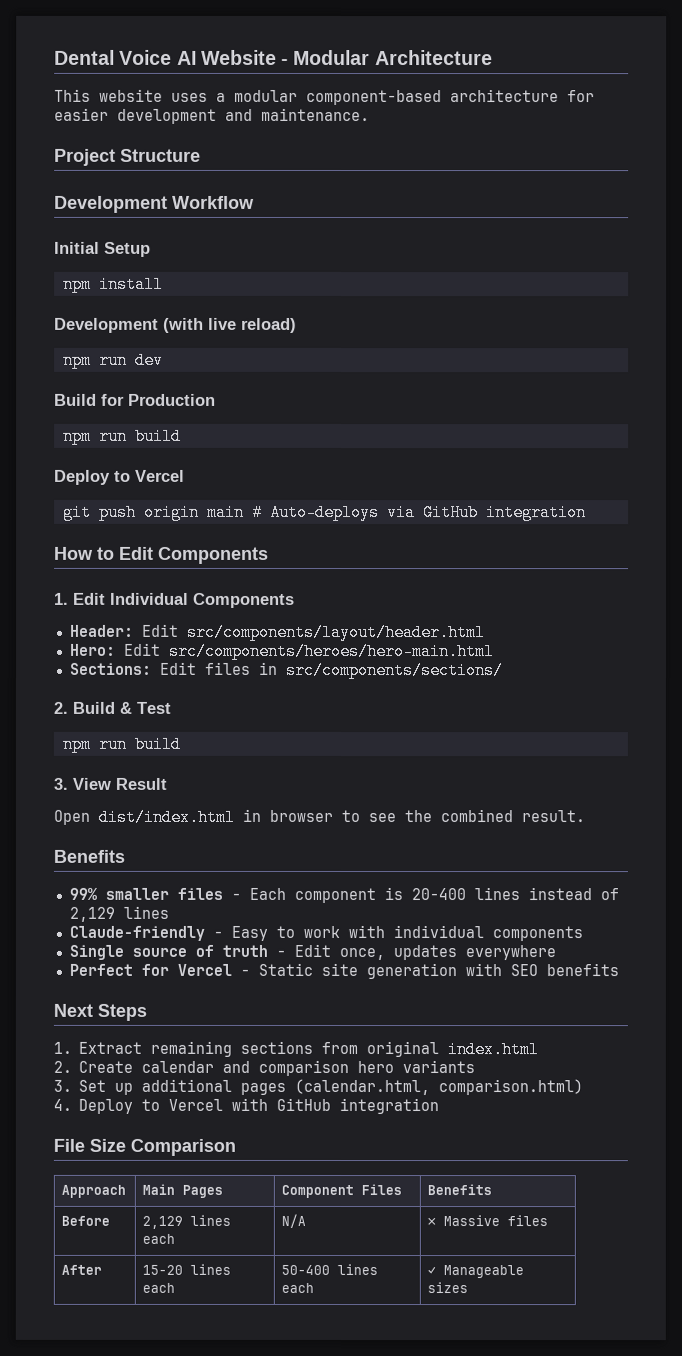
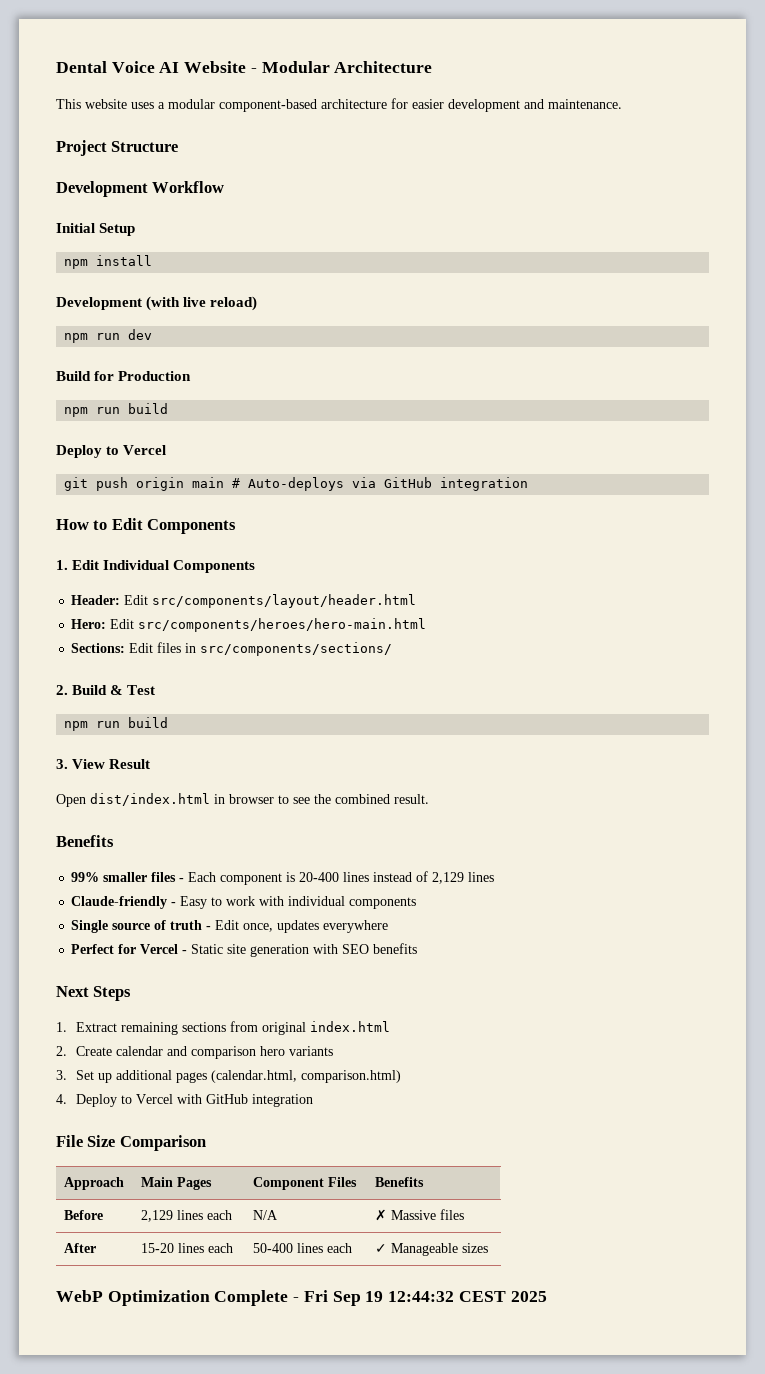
+ WebP Optimization Complete - Fri Sep 19 12:44:32 CEST 2025

